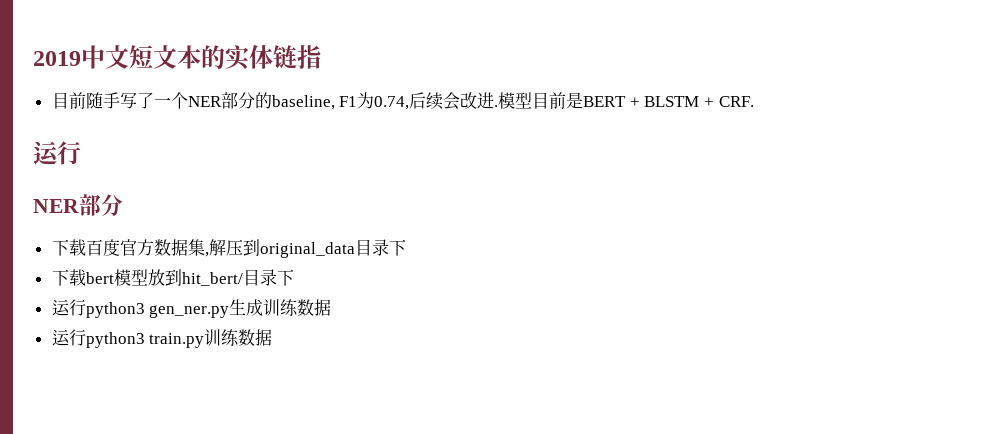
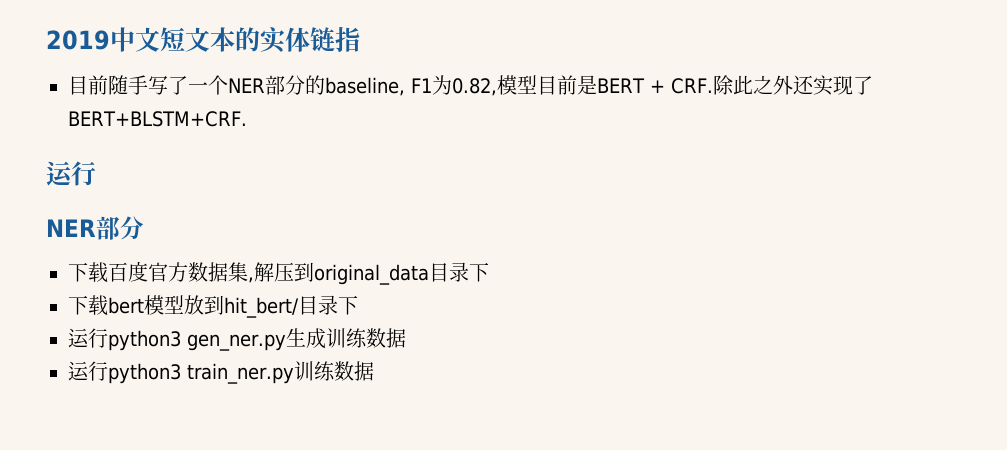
- 目前随手写了一个NER部分的baseline, F1为0.74,后续会改进.模型目前是BERT + BLSTM + CRF.
+ 目前随手写了一个NER部分的baseline, F1为0.82,模型目前是BERT + CRF.除此之外还实现了BERT+BLSTM+CRF.
- 运行python3 train.py训练数据
+ 运行python3 train_ner.py训练数据

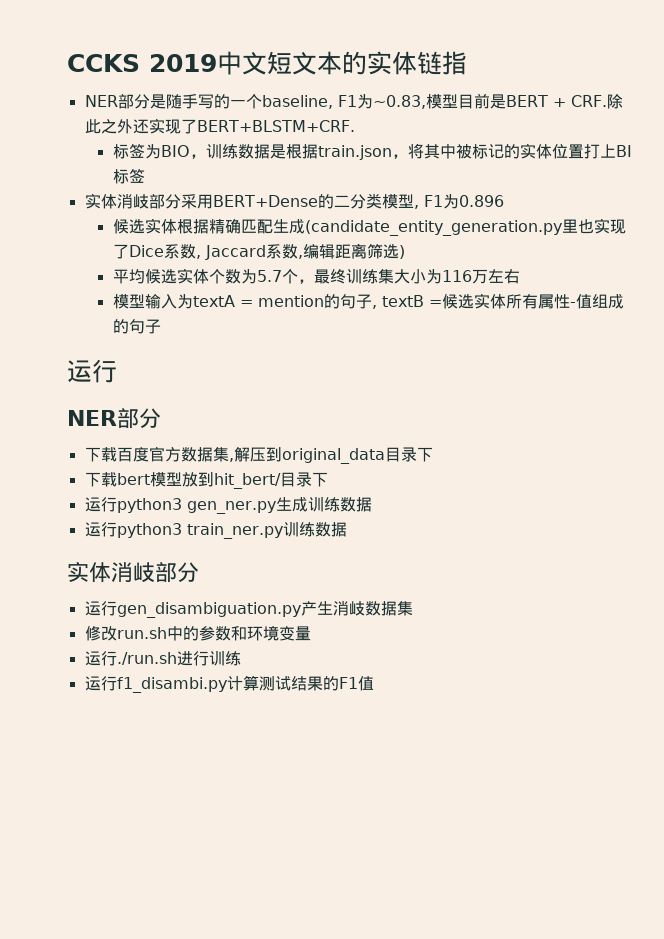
- 2019中文短文本的实体链指
+ CCKS 2019中文短文本的实体链指
- 目前随手写了一个NER部分的baseline, F1为0.82,模型目前是BERT + CRF.除此之外还实现了BERT+BLSTM+CRF.
+ NER部分是随手写的一个baseline, F1为~0.83,模型目前是BERT + CRF.除此之外还实现了BERT+BLSTM+CRF.
+ 标签为BIO，训练数据是根据train.json，将其中被标记的实体位置打上BI标签
+ 实体消岐部分采用BERT+Dense的二分类模型, F1为0.896
+ 候选实体根据精确匹配生成(candidate_entity_generation.py里也实现了Dice系数, Jaccard系数,编辑距离筛选)
+ 平均候选实体个数为5.7个，最终训练集大小为116万左右
+ 模型输入为textA = mention的句子, textB =候选实体所有属性-值组成的句子
  运行python3 train_ner.py训练数据
+ 实体消岐部分
+ 运行gen_disambiguation.py产生消岐数据集
+ 修改run.sh中的参数和环境变量
+ 运行./run.sh进行训练
+ 运行f1_disambi.py计算测试结果的F1值

